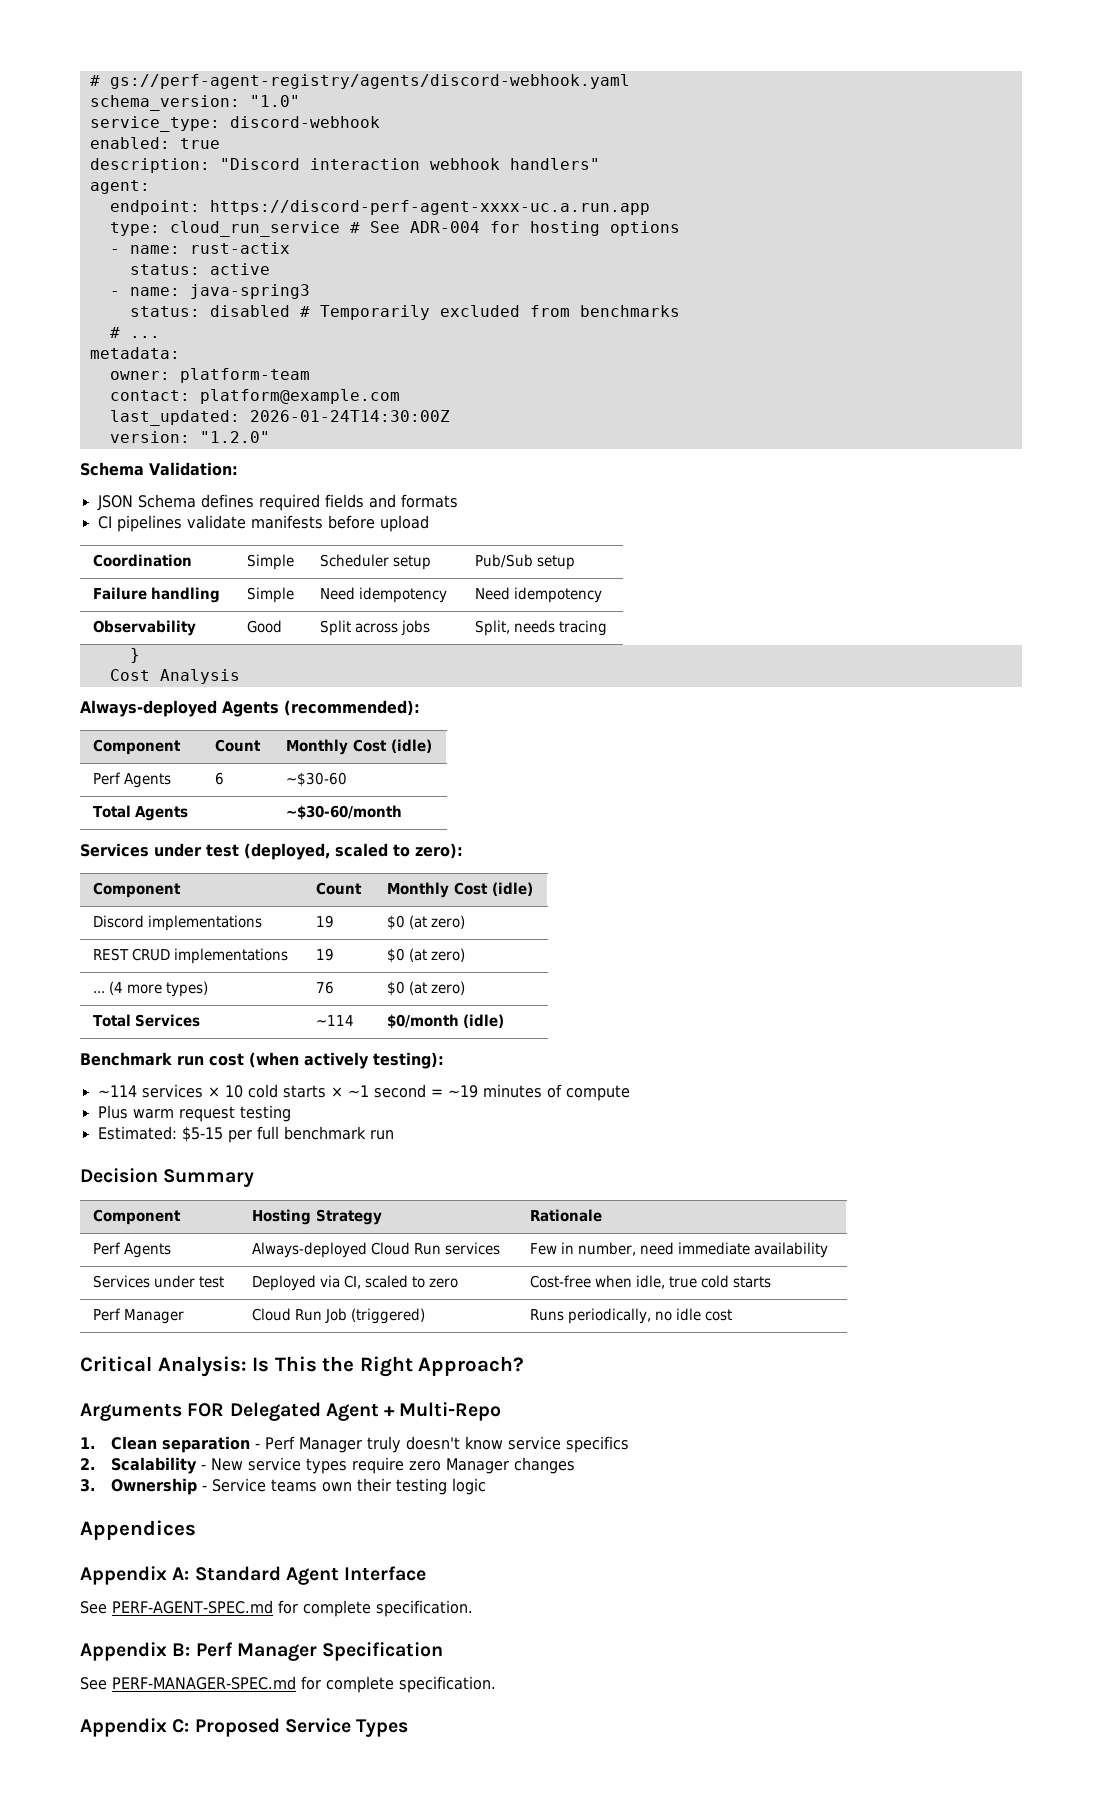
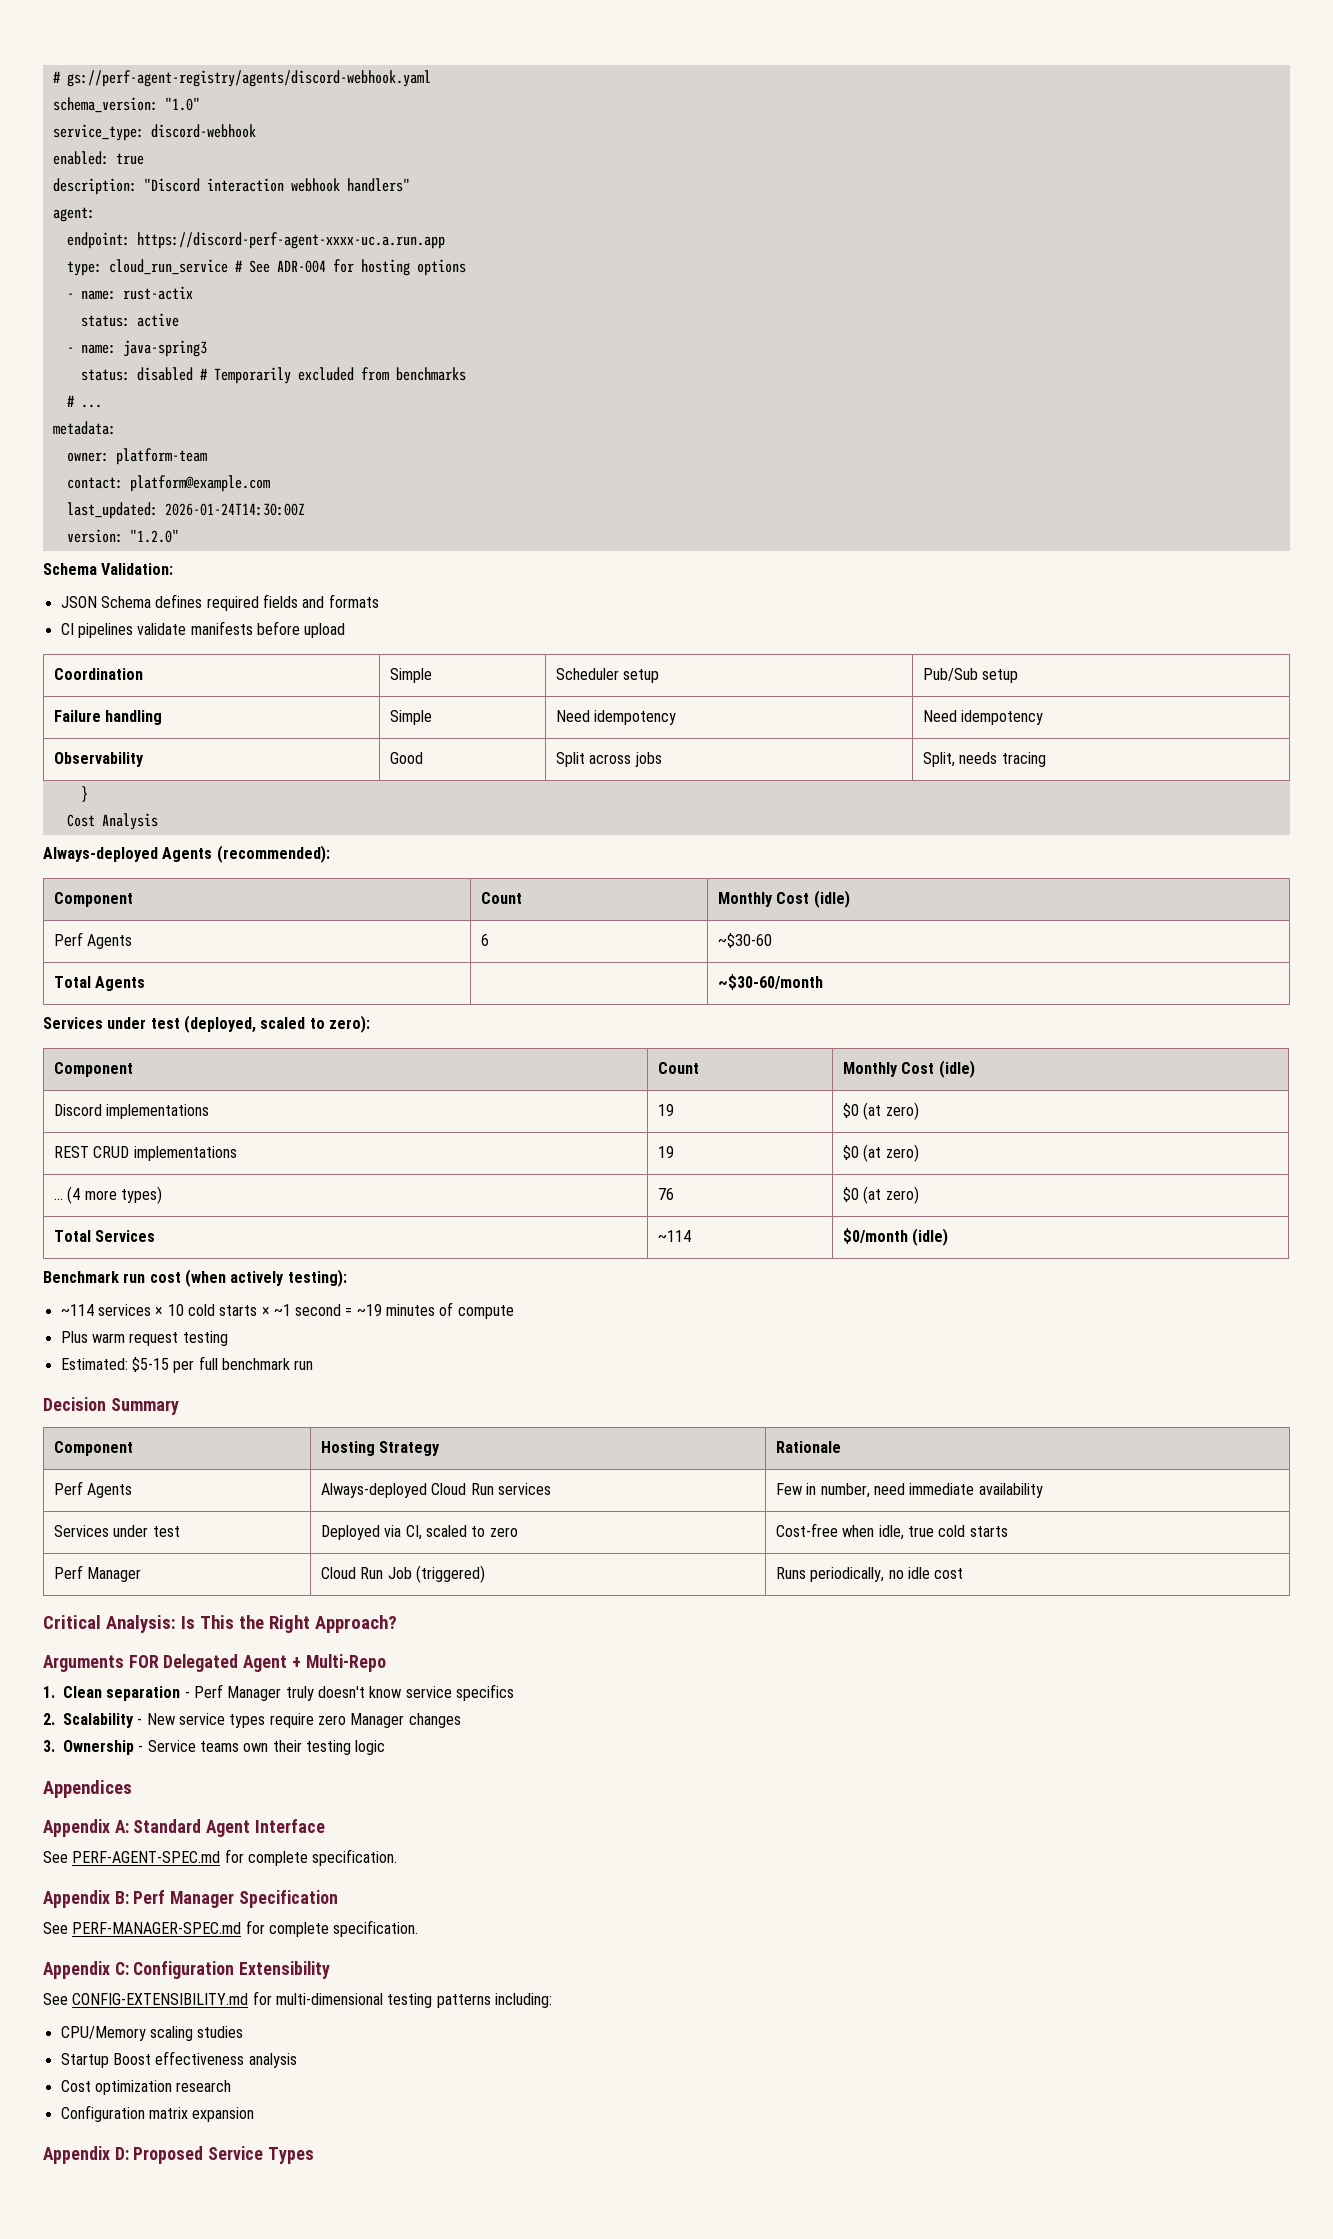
- Appendix C: Proposed Service Types
+ Appendix C: Configuration Extensibility
+ See CONFIG-EXTENSIBILITY.md for multi-dimensional testing patterns including:
+ CPU/Memory scaling studies
+ Startup Boost effectiveness analysis
+ Cost optimization research
+ Configuration matrix expansion
+ Appendix D: Proposed Service Types

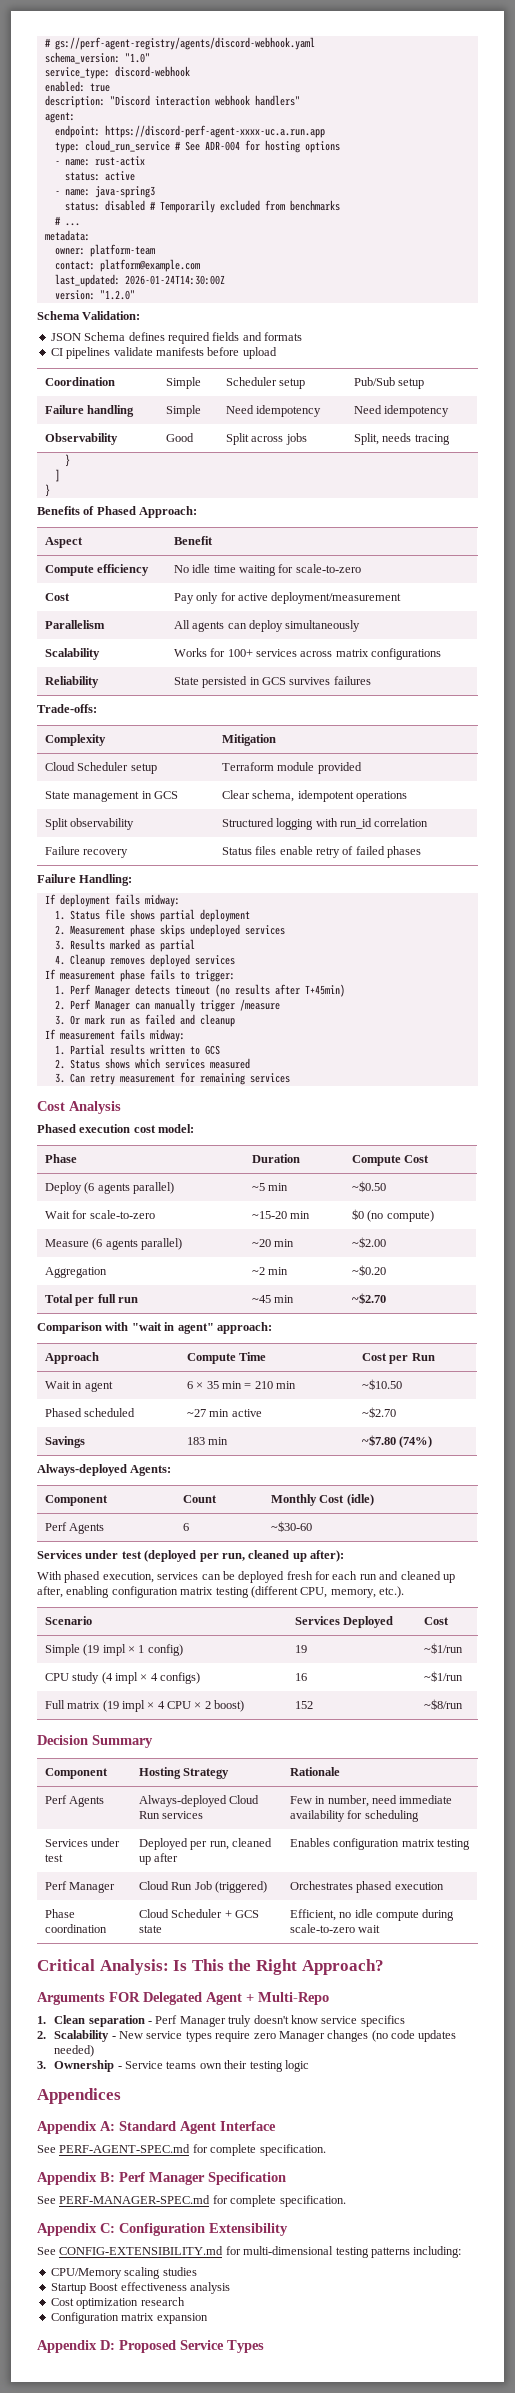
+ ]
+ }
+ Benefits of Phased Approach:
+ Aspect | Benefit
+ Compute efficiency | No idle time waiting for scale-to-zero
+ Cost | Pay only for active deployment/measurement
+ Parallelism | All agents can deploy simultaneously
+ Scalability | Works for 100+ services across matrix configurations
+ Reliability | State persisted in GCS survives failures
+ Trade-offs:
+ Complexity | Mitigation
+ Cloud Scheduler setup | Terraform module provided
+ State management in GCS | Clear schema, idempotent operations
+ Split observability | Structured logging with run_id correlation
+ Failure recovery | Status files enable retry of failed phases
+ Failure Handling:
+ If deployment fails midway:
+ 1. Status file shows partial deployment
+ 2. Measurement phase skips undeployed services
+ 3. Results marked as partial
+ 4. Cleanup removes deployed services
+ If measurement phase fails to trigger:
+ 1. Perf Manager detects timeout (no results after T+45min)
+ 2. Perf Manager can manually trigger /measure
+ 3. Or mark run as failed and cleanup
+ If measurement fails midway:
+ 1. Partial results written to GCS
+ 2. Status shows which services measured
+ 3. Can retry measurement for remaining services
  Cost Analysis
- Always-deployed Agents (recommended):
+ Phased execution cost model:
+ Phase | Duration | Compute Cost
+ Deploy (6 agents parallel) | ~5 min | ~$0.50
+ Wait for scale-to-zero | ~15-20 min | $0 (no compute)
+ Measure (6 agents parallel) | ~20 min | ~$2.00
+ Aggregation | ~2 min | ~$0.20
+ Total per full run | ~45 min | ~$2.70
+ Comparison with "wait in agent" approach:
+ Approach | Compute Time | Cost per Run
+ Wait in agent | 6 × 35 min = 210 min | ~$10.50
+ Phased scheduled | ~27 min active | ~$2.70
+ Savings | 183 min | ~$7.80 (74%)
+ Always-deployed Agents:
- Total Agents | | ~$30-60/month
- Services under test (deployed, scaled to zero):
- Component | Count | Monthly Cost (idle)
- Discord implementations | 19 | $0 (at zero)
- REST CRUD implementations | 19 | $0 (at zero)
- ... (4 more types) | 76 | $0 (at zero)
- Total Services | ~114 | $0/month (idle)
- Benchmark run cost (when actively testing):
- ~114 services × 10 cold starts × ~1 second = ~19 minutes of compute
- Plus warm request testing
- Estimated: $5-15 per full benchmark run
+ Services under test (deployed per run, cleaned up after):
+ With phased execution, services can be deployed fresh for each run and cleaned up after, enabling configuration matrix testing (different CPU, memory, etc.).
+ Scenario | Services Deployed | Cost
+ Simple (19 impl × 1 config) | 19 | ~$1/run
+ CPU study (4 impl × 4 configs) | 16 | ~$1/run
+ Full matrix (19 impl × 4 CPU × 2 boost) | 152 | ~$8/run
- Perf Agents | Always-deployed Cloud Run services | Few in number, need immediate availability
+ Perf Agents | Always-deployed Cloud Run services | Few in number, need immediate availability for scheduling
- Services under test | Deployed via CI, scaled to zero | Cost-free when idle, true cold starts
+ Services under test | Deployed per run, cleaned up after | Enables configuration matrix testing
- Perf Manager | Cloud Run Job (triggered) | Runs periodically, no idle cost
+ Perf Manager | Cloud Run Job (triggered) | Orchestrates phased execution
+ Phase coordination | Cloud Scheduler + GCS state | Efficient, no idle compute during scale-to-zero wait
- 2. Scalability - New service types require zero Manager changes
+ 2. Scalability - New service types require zero Manager changes (no code updates needed)

